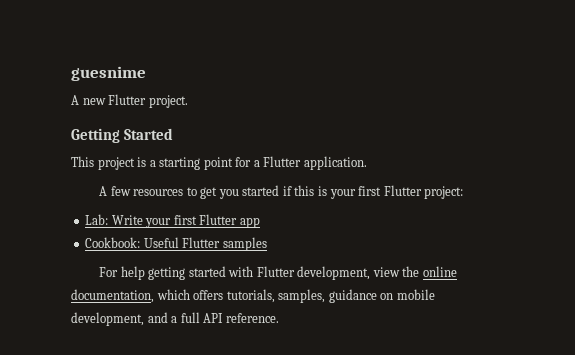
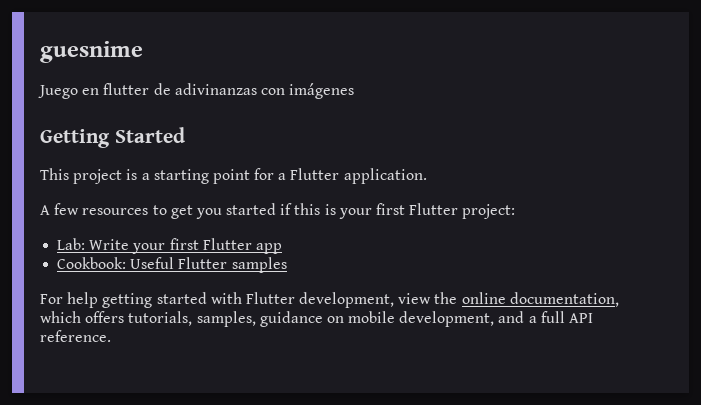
- A new Flutter project.
+ Juego en flutter de adivinanzas con imágenes

